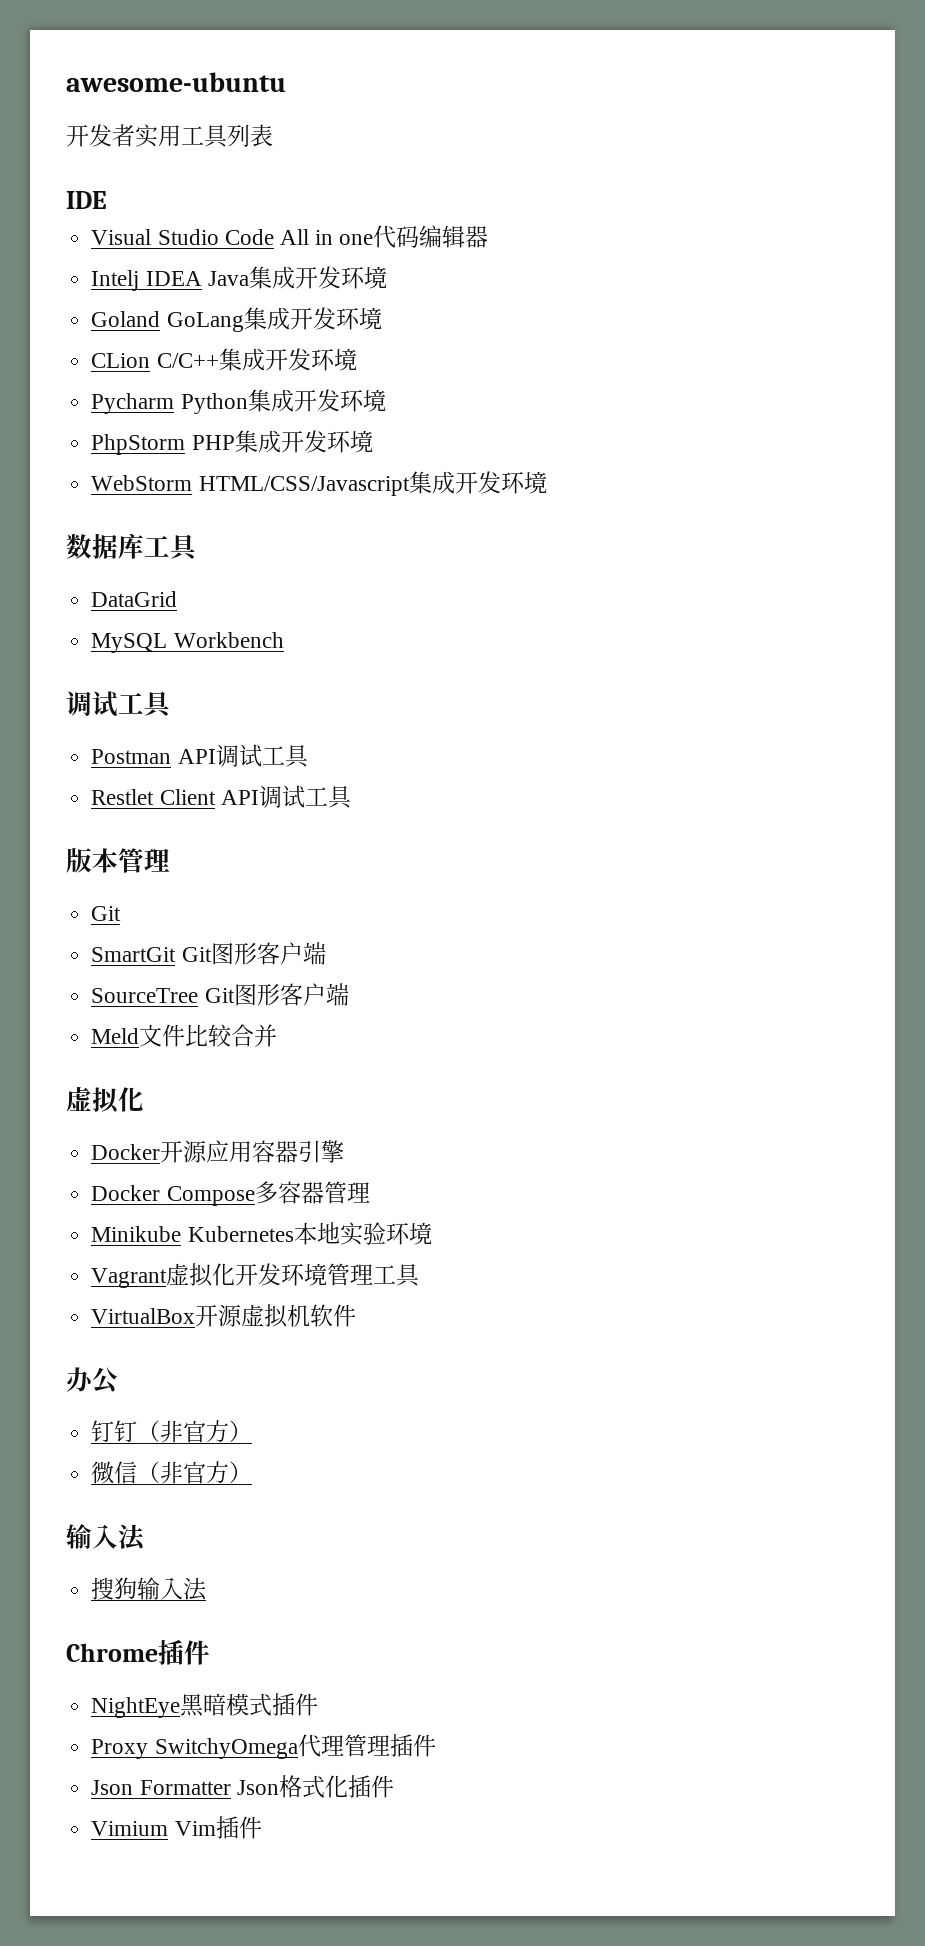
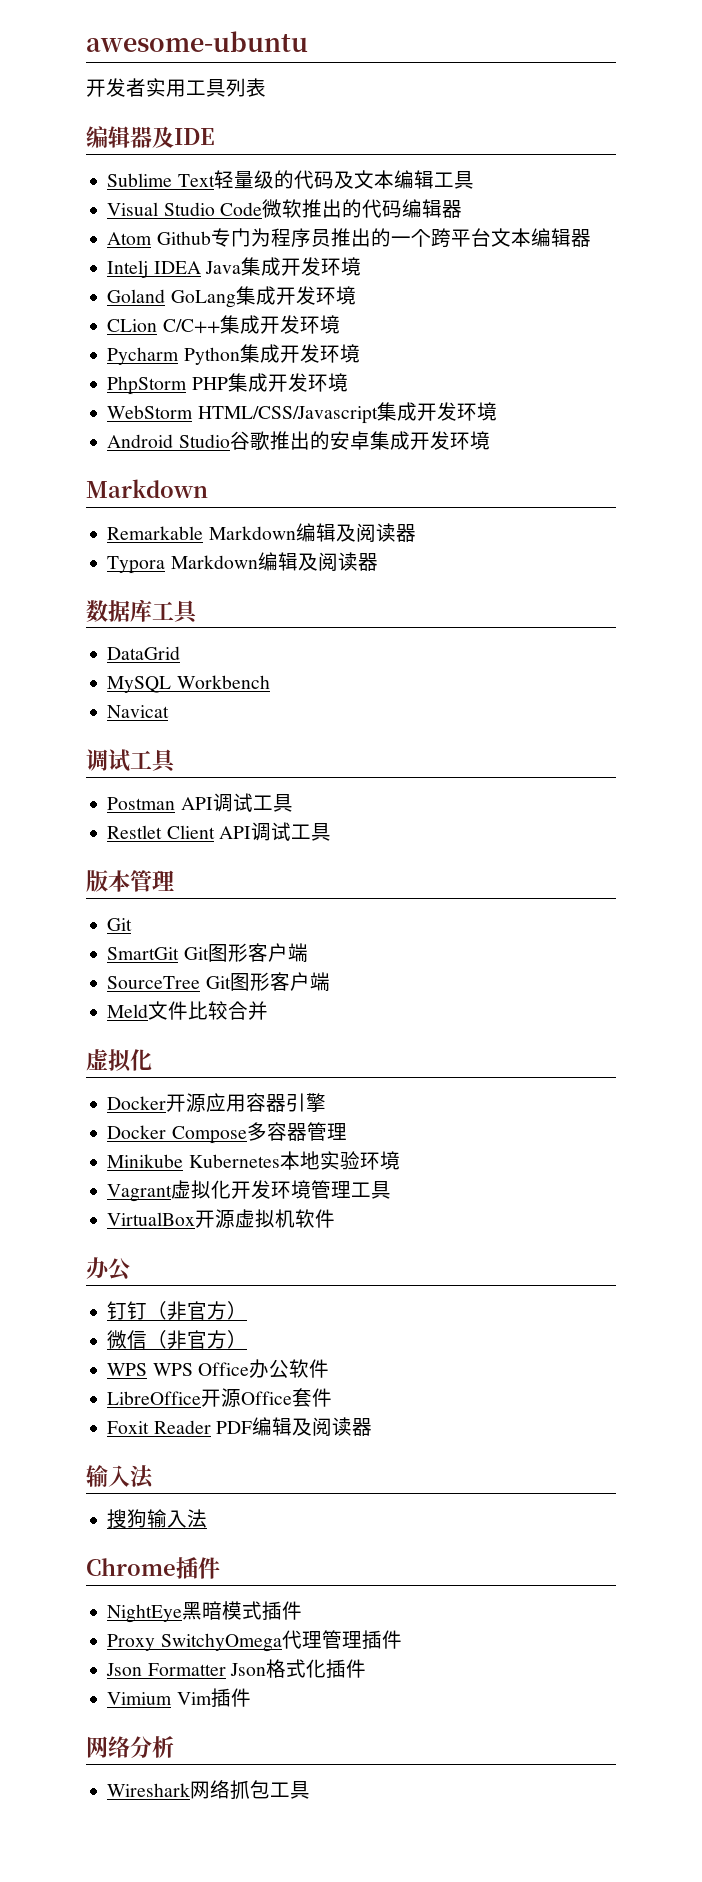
- IDE
+ 编辑器及IDE
+ Sublime Text轻量级的代码及文本编辑工具
- Visual Studio Code All in one代码编辑器
+ Visual Studio Code微软推出的代码编辑器
+ Atom Github专门为程序员推出的一个跨平台文本编辑器
+ Android Studio谷歌推出的安卓集成开发环境
+ Markdown
+ Remarkable Markdown编辑及阅读器
+ Typora Markdown编辑及阅读器
+ Navicat
+ WPS WPS Office办公软件
+ LibreOffice开源Office套件
+ Foxit Reader PDF编辑及阅读器
+ 网络分析
+ Wireshark网络抓包工具

